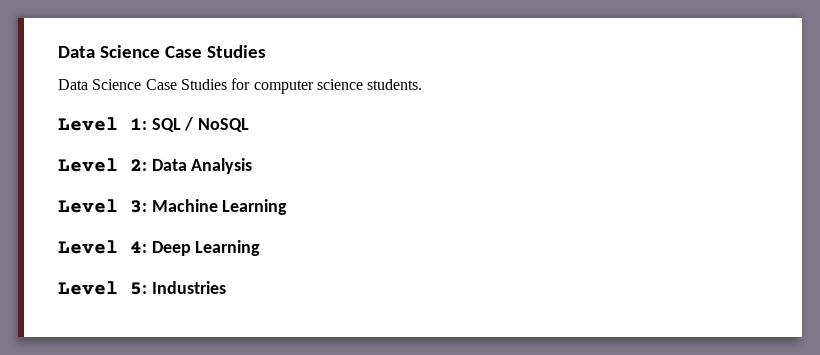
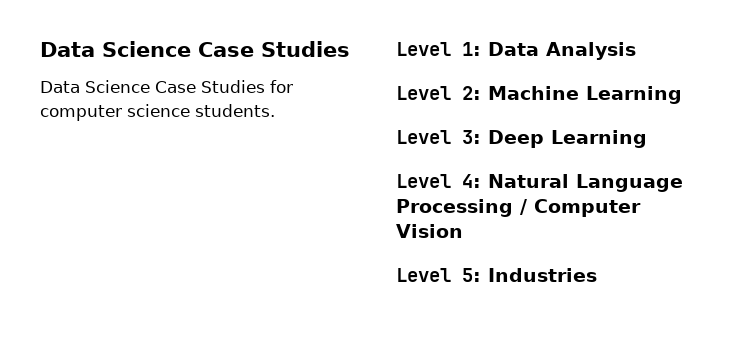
- Level 1: SQL / NoSQL
- Level 2: Data Analysis
+ Level 1: Data Analysis
- Level 3: Machine Learning
+ Level 2: Machine Learning
- Level 4: Deep Learning
+ Level 3: Deep Learning
+ Level 4: Natural Language Processing / Computer Vision

